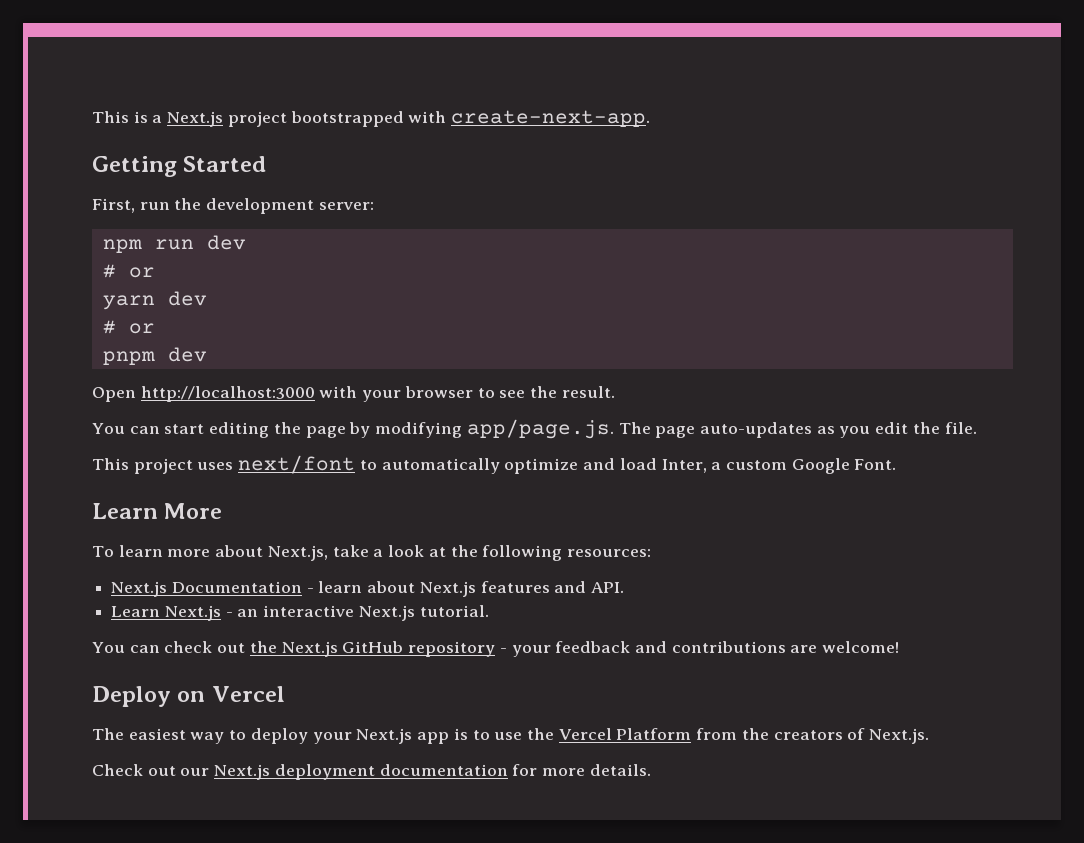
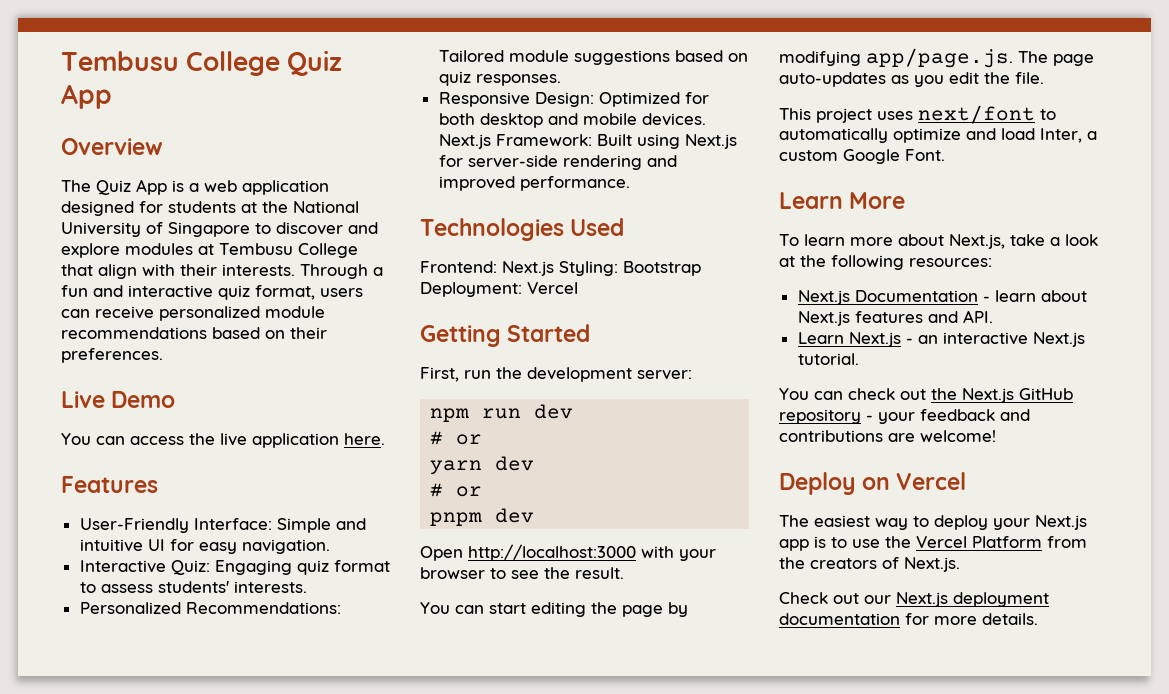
- This is a Next.js project bootstrapped with create-next-app.
+ Tembusu College Quiz App
+ Overview
+ The Quiz App is a web application designed for students at the National University of Singapore to discover and explore modules at Tembusu College that align with their interests. Through a fun and interactive quiz format, users can receive personalized module recommendations based on their preferences.
+ Live Demo
+ You can access the live application here.
+ Features
+ User-Friendly Interface: Simple and intuitive UI for easy navigation.
+ Interactive Quiz: Engaging quiz format to assess students' interests.
+ Personalized Recommendations: Tailored module suggestions based on quiz responses.
+ Responsive Design: Optimized for both desktop and mobile devices. Next.js Framework: Built using Next.js for server-side rendering and improved performance.
+ Technologies Used
+ Frontend: Next.js Styling: Bootstrap Deployment: Vercel

